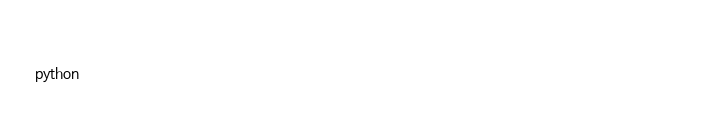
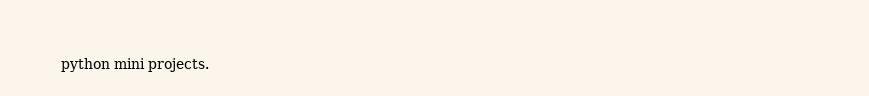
- python
+ python mini projects.

